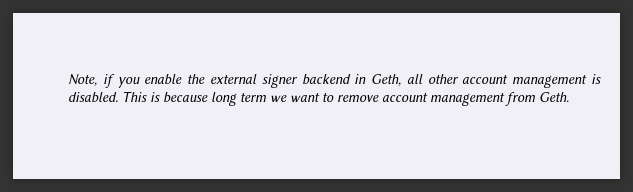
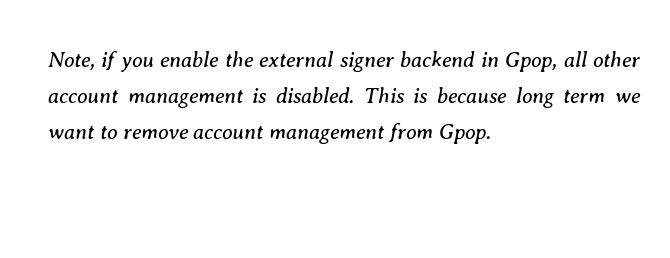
- Note, if you enable the external signer backend in Geth, all other account management is disabled.
+ Note, if you enable the external signer backend in Gpop, all other account management is disabled.
- This is because long term we want to remove account management from Geth.
+ This is because long term we want to remove account management from Gpop.

